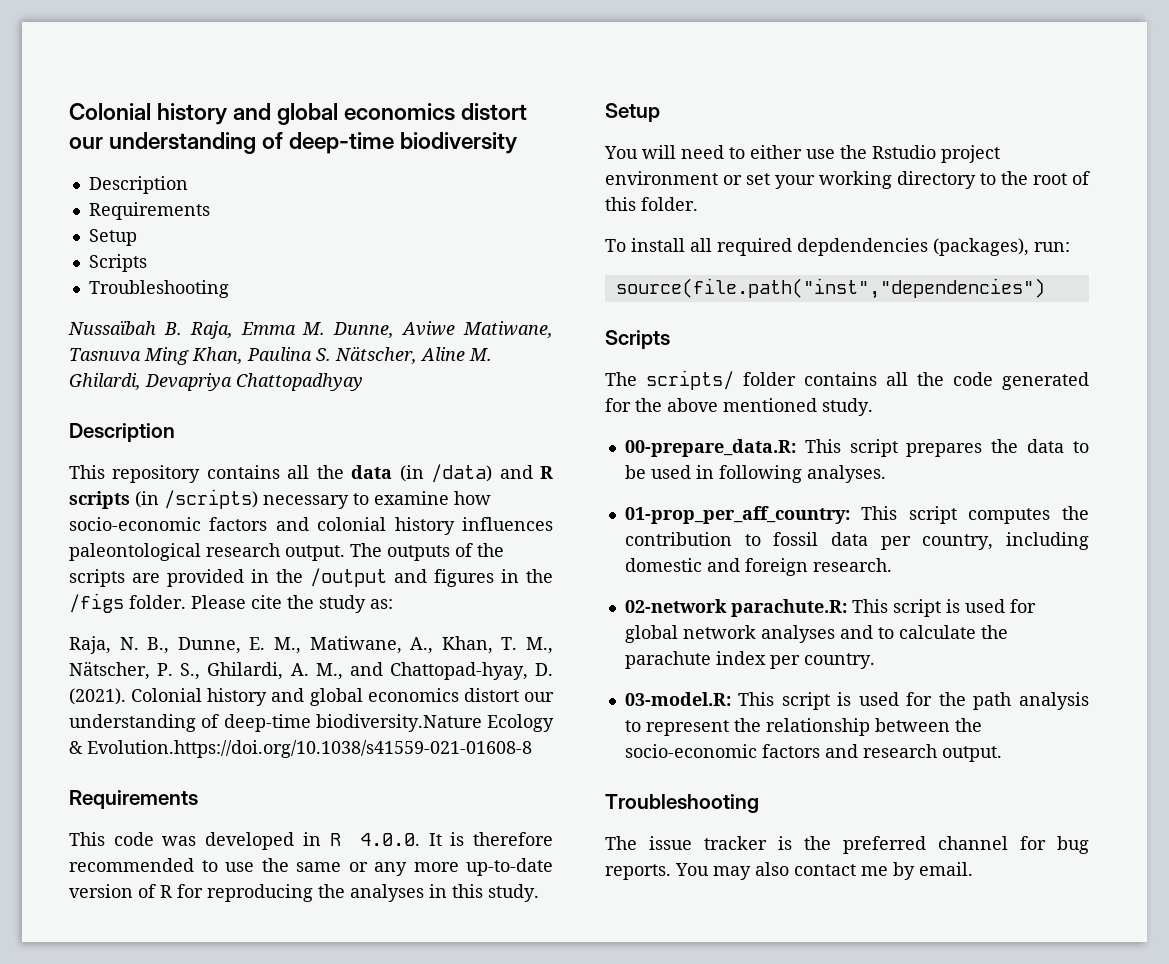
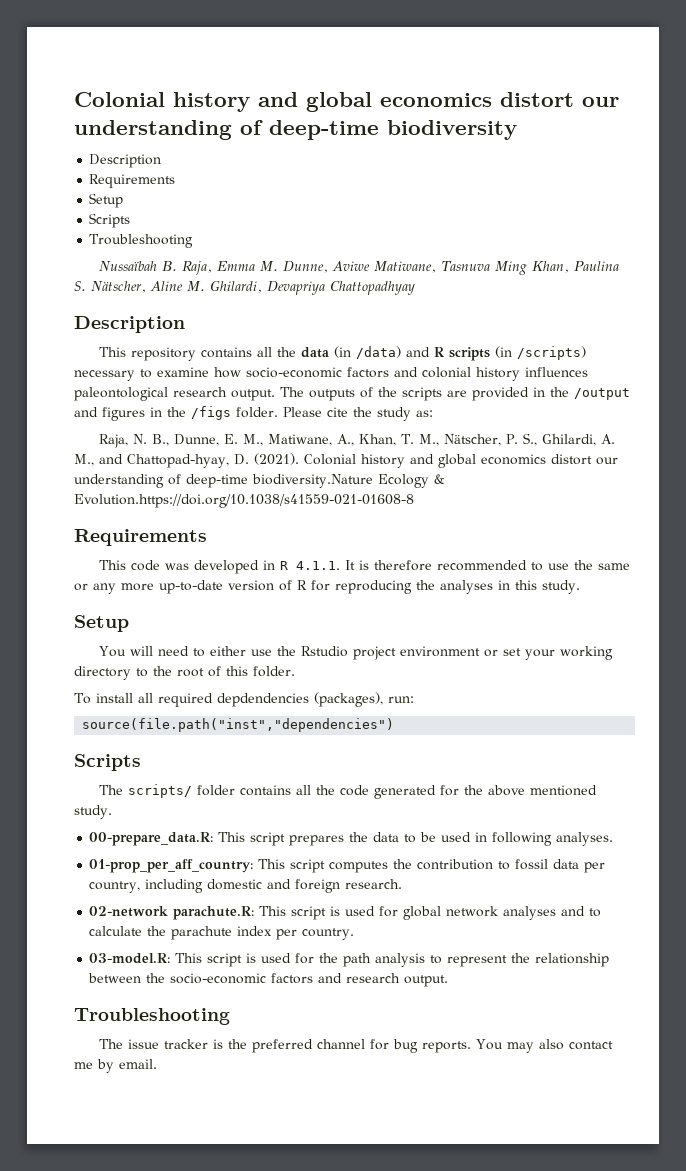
- This code was developed in R 4.0.0. It is therefore recommended to use the same or any more up-to-date version of R for reproducing the analyses in this study.
+ This code was developed in R 4.1.1. It is therefore recommended to use the same or any more up-to-date version of R for reproducing the analyses in this study.

